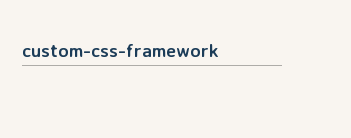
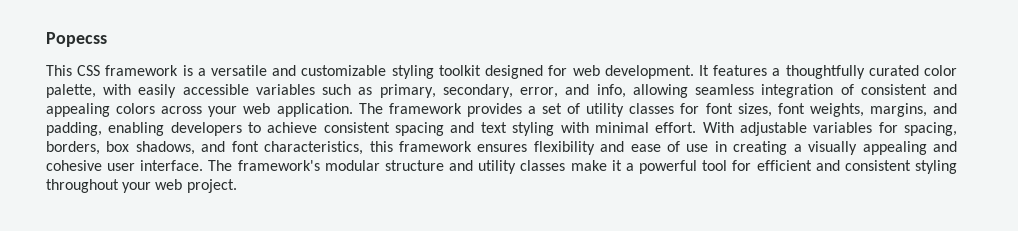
- custom-css-framework
+ Popecss
+ This CSS framework is a versatile and customizable styling toolkit designed for web development. It features a thoughtfully curated color palette, with easily accessible variables such as primary, secondary, error, and info, allowing seamless integration of consistent and appealing colors across your web application. The framework provides a set of utility classes for font sizes, font weights, margins, and padding, enabling developers to achieve consistent spacing and text styling with minimal effort. With adjustable variables for spacing, borders, box shadows, and font characteristics, this framework ensures flexibility and ease of use in creating a visually appealing and cohesive user interface. The framework's modular structure and utility classes make it a powerful tool for efficient and consistent styling throughout your web project.

